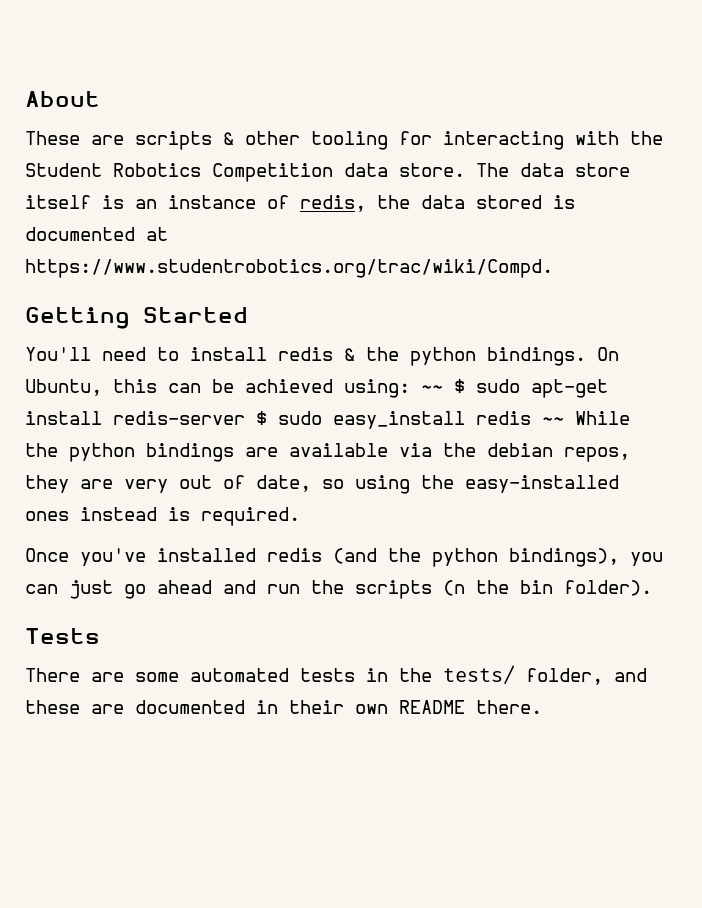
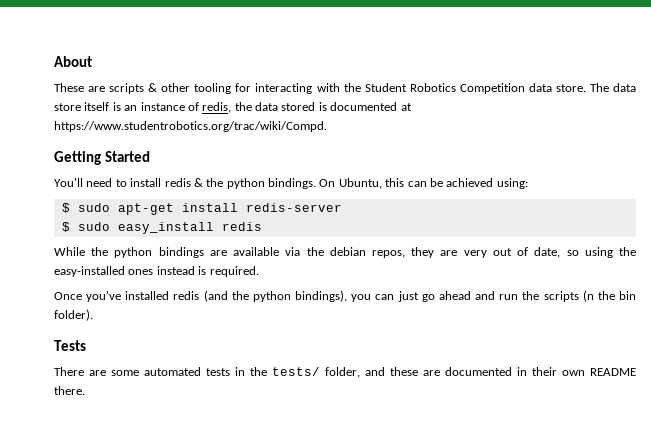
- On Ubuntu, this can be achieved using: ~~ $ sudo apt-get install redis-server $ sudo easy_install redis ~~ While the python bindings are available via the debian repos, they are very out of date, so using the easy-installed ones instead is required.
+ On Ubuntu, this can be achieved using:
+ $ sudo apt-get install redis-server
+ $ sudo easy_install redis
+ While the python bindings are available via the debian repos, they are very out of date, so using the easy-installed ones instead is required.

